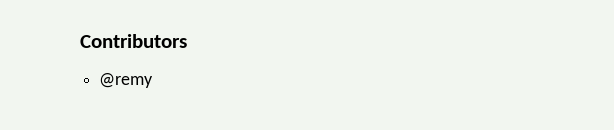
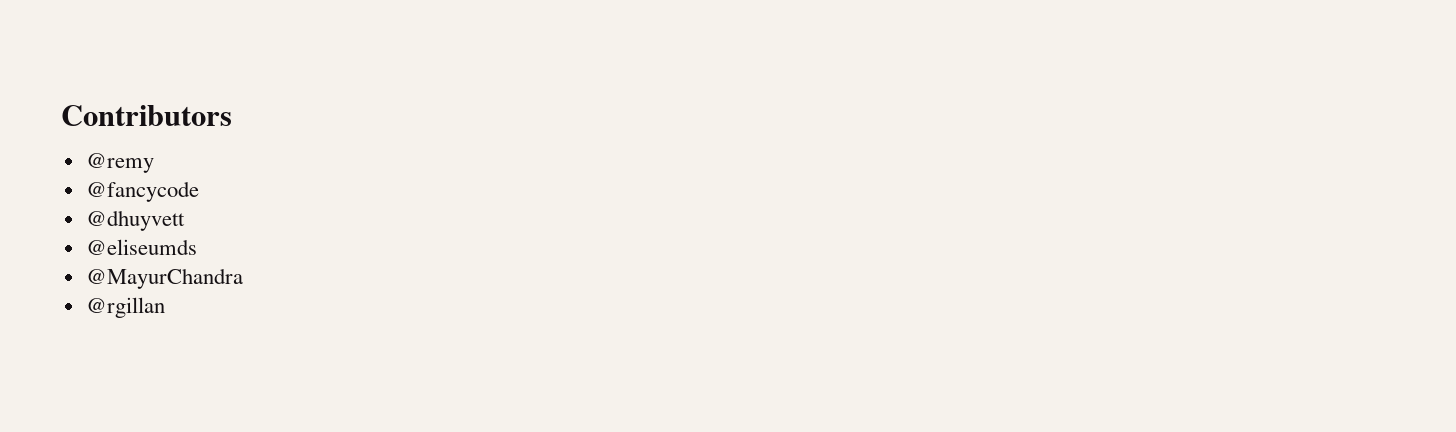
+ @fancycode
+ @dhuyvett
+ @eliseumds
+ @MayurChandra
+ @rgillan

